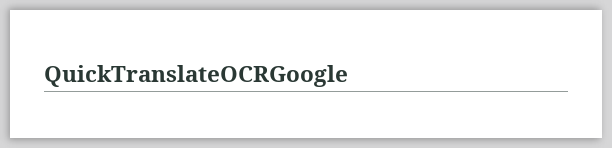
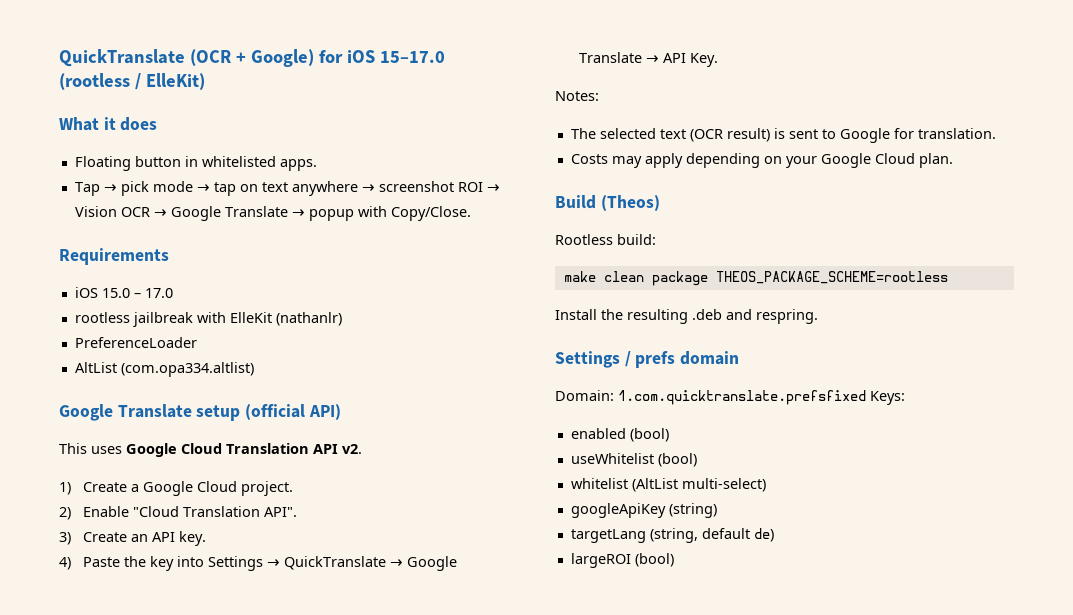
- QuickTranslateOCRGoogle
+ QuickTranslate (OCR + Google) for iOS 15–17.0 (rootless / ElleKit)
+ What it does
+ Floating button in whitelisted apps.
+ Tap → pick mode → tap on text anywhere → screenshot ROI → Vision OCR → Google Translate → popup with Copy/Close.
+ Requirements
+ iOS 15.0 – 17.0
+ rootless jailbreak with ElleKit (nathanlr)
+ PreferenceLoader
+ AltList (com.opa334.altlist)
+ Google Translate setup (official API)
+ This uses Google Cloud Translation API v2.
+ 1) Create a Google Cloud project.
+ 2) Enable "Cloud Translation API".
+ 3) Create an API key.
+ 4) Paste the key into Settings → QuickTranslate → Google Translate → API Key.
+ Notes:
+ The selected text (OCR result) is sent to Google for translation.
+ Costs may apply depending on your Google Cloud plan.
+ Build (Theos)
+ Rootless build:
+ make clean package THEOS_PACKAGE_SCHEME=rootless
+ Install the resulting .deb and respring.
+ Settings / prefs domain
+ Domain: 1.com.quicktranslate.prefsfixed Keys:
+ enabled (bool)
+ useWhitelist (bool)
+ whitelist (AltList multi-select)
+ googleApiKey (string)
+ targetLang (string, default de)
+ largeROI (bool)

